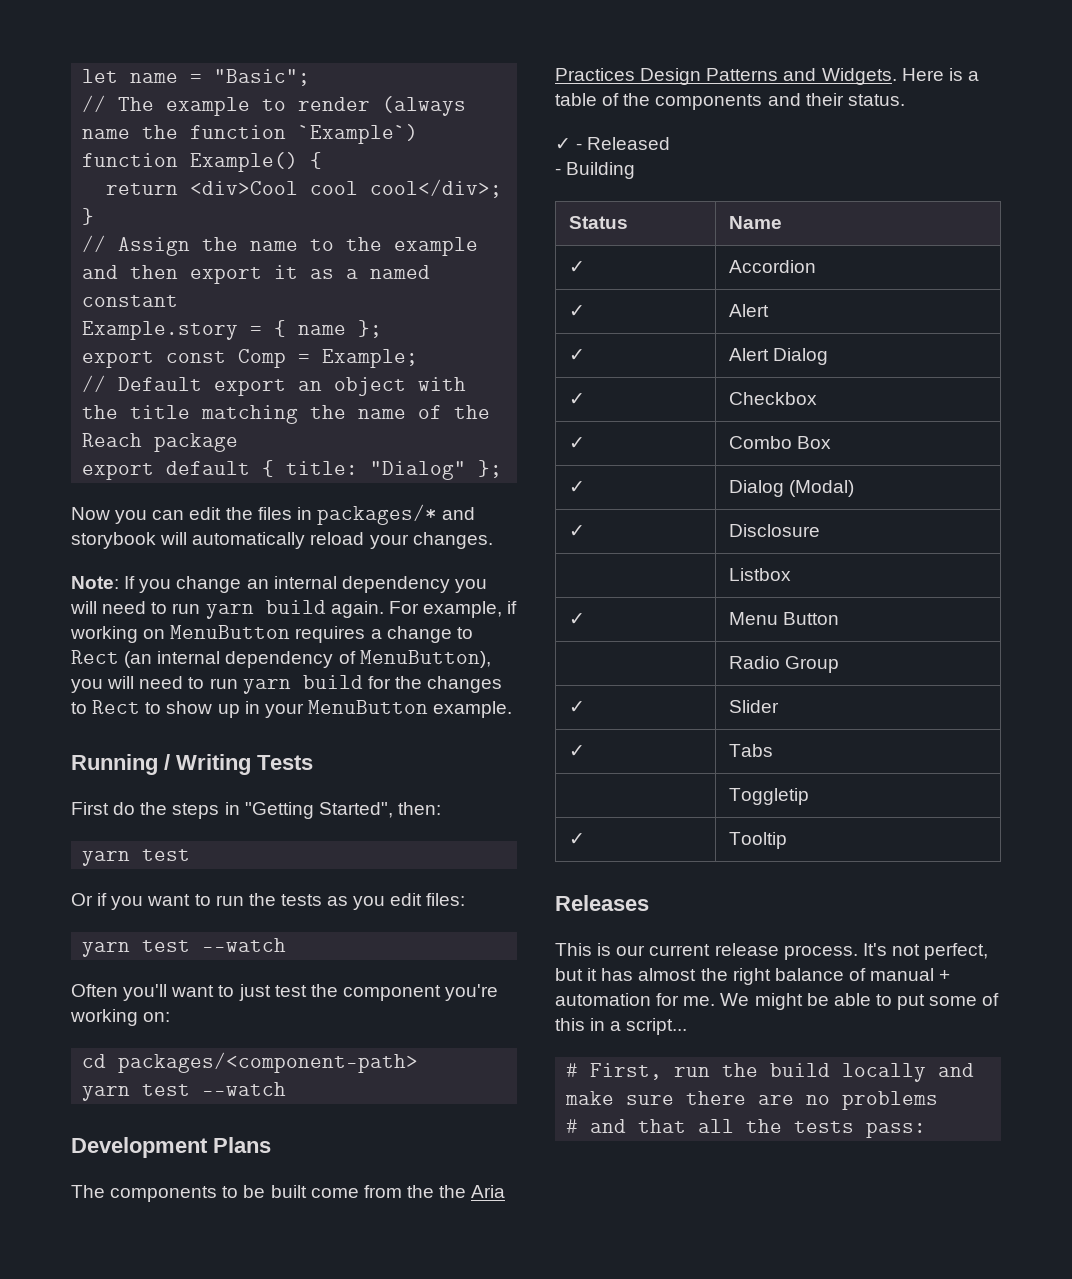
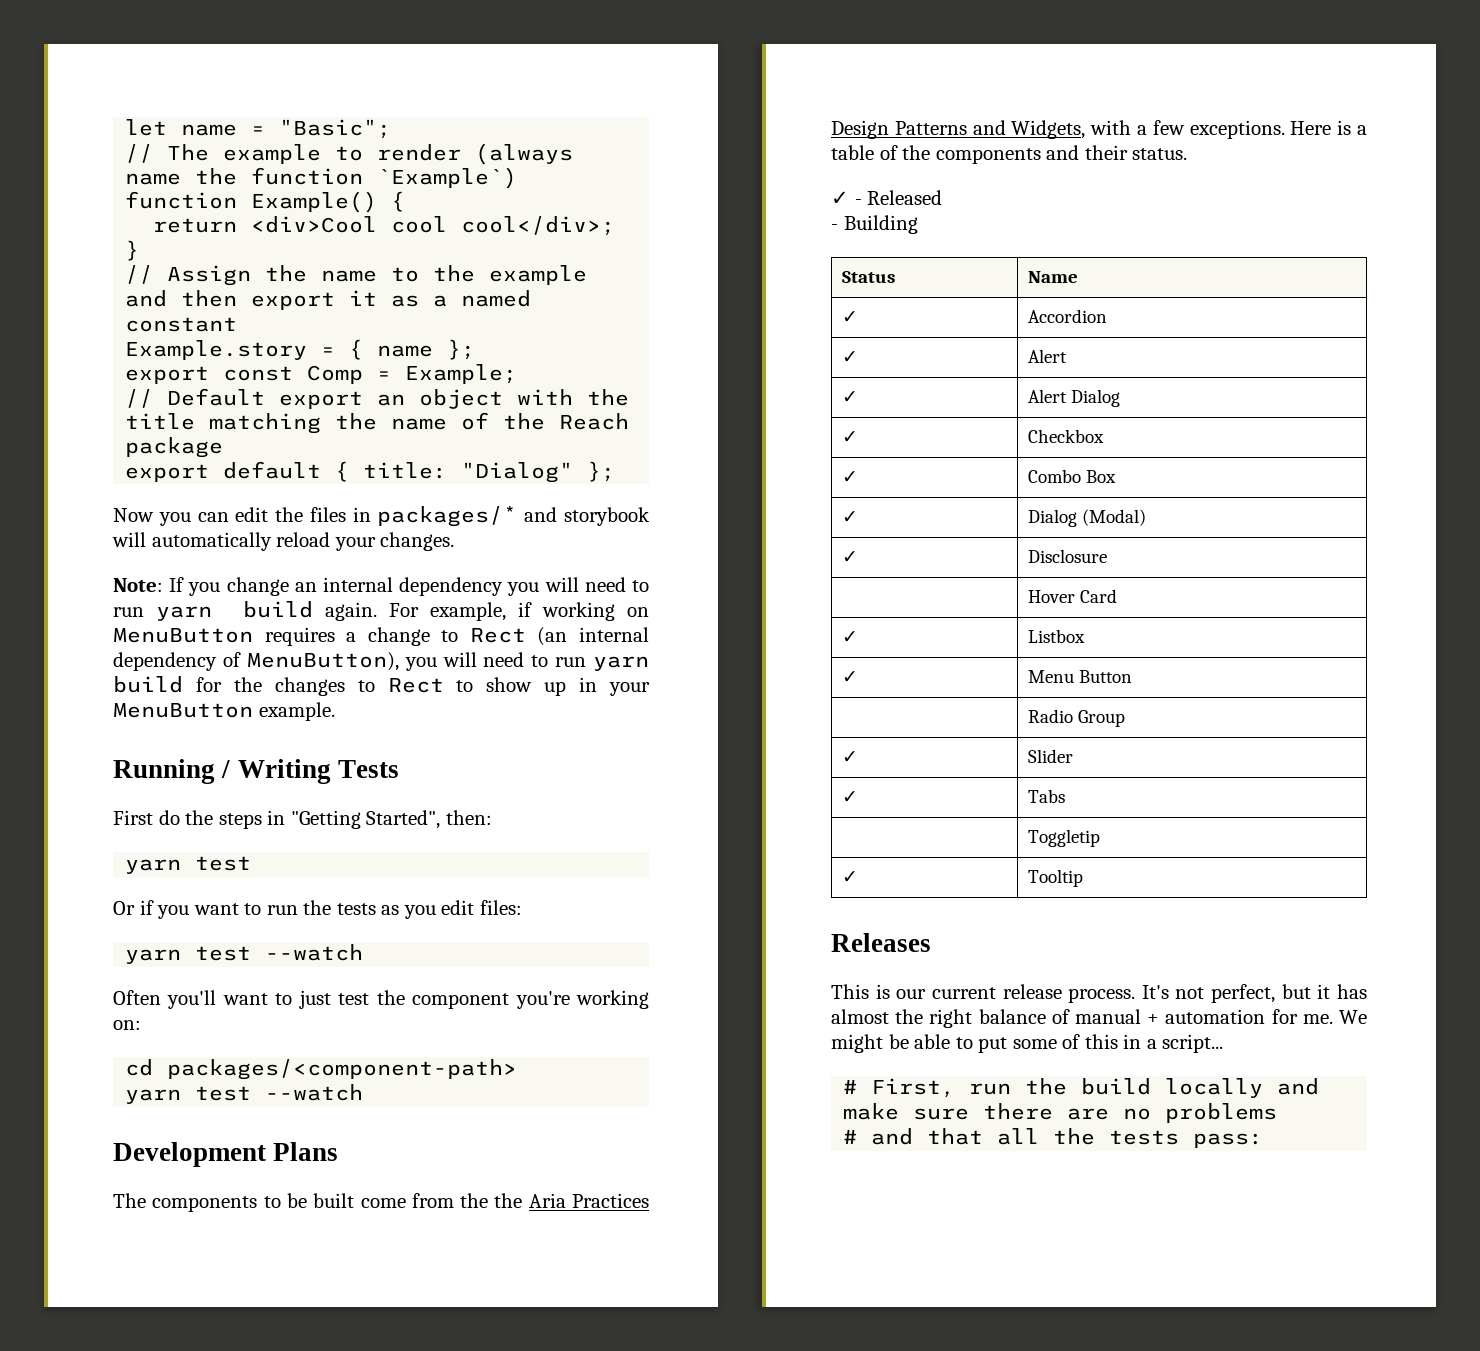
- The components to be built come from the the Aria Practices Design Patterns and Widgets.
+ The components to be built come from the the Aria Practices Design Patterns and Widgets, with a few exceptions.
- | Listbox
+ | Hover Card
+ ✓ | Listbox

